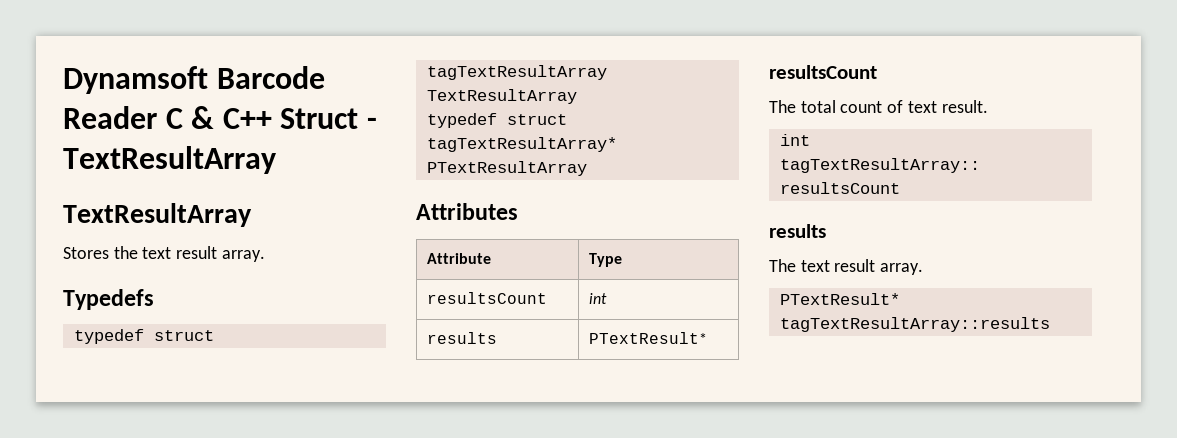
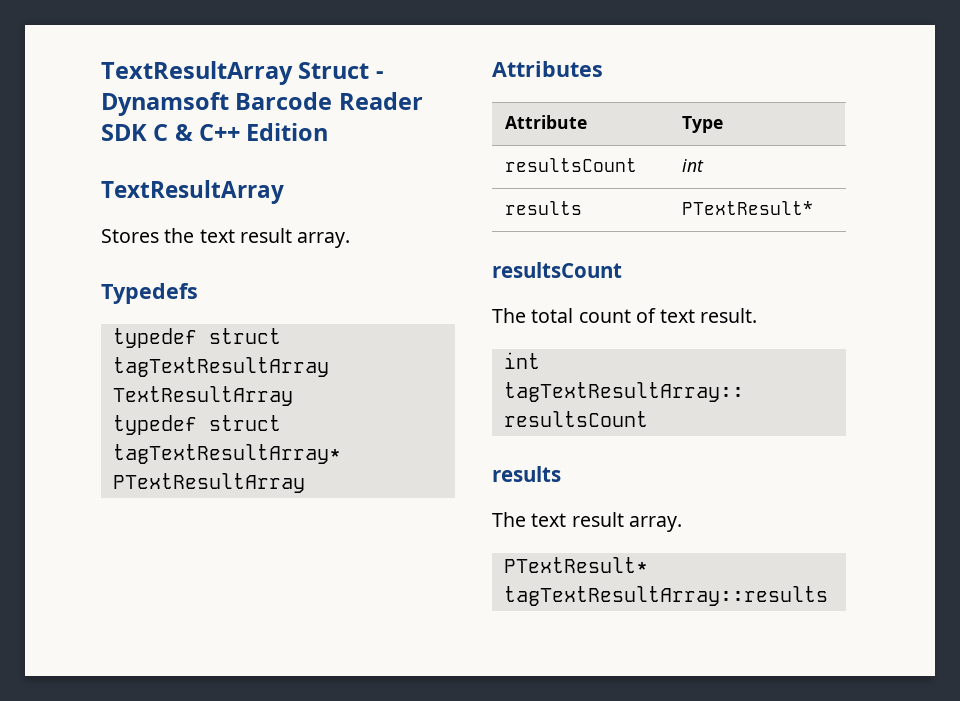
- Dynamsoft Barcode Reader C & C++ Struct - TextResultArray
+ TextResultArray Struct - Dynamsoft Barcode Reader SDK C & C++ Edition

